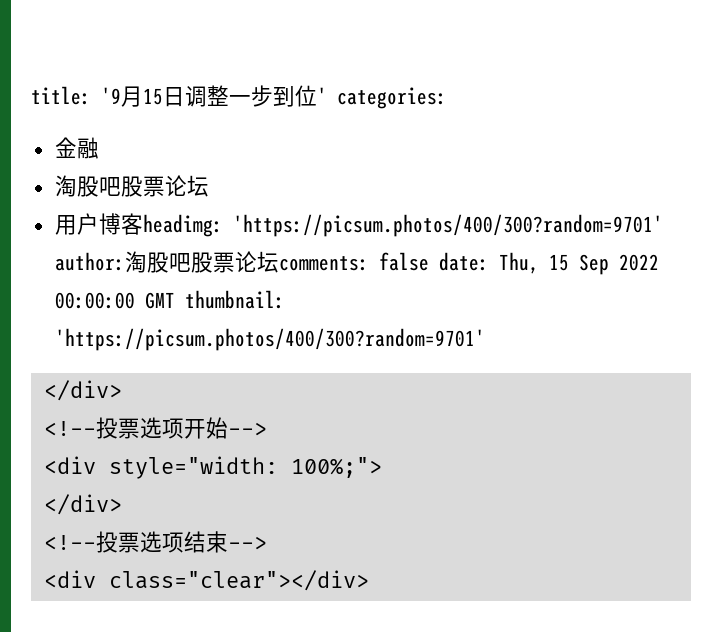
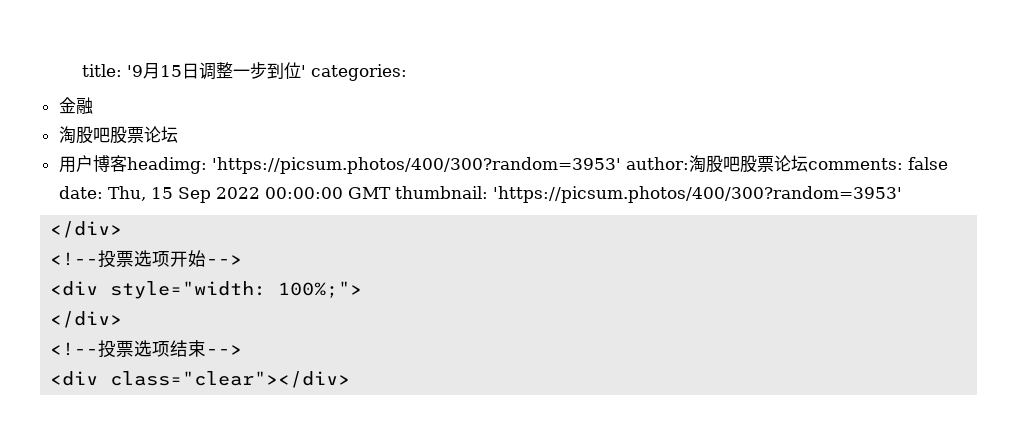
- 用户博客headimg: 'https://picsum.photos/400/300?random=9701' author:淘股吧股票论坛comments: false date: Thu, 15 Sep 2022 00:00:00 GMT thumbnail: 'https://picsum.photos/400/300?random=9701'
+ 用户博客headimg: 'https://picsum.photos/400/300?random=3953' author:淘股吧股票论坛comments: false date: Thu, 15 Sep 2022 00:00:00 GMT thumbnail: 'https://picsum.photos/400/300?random=3953'

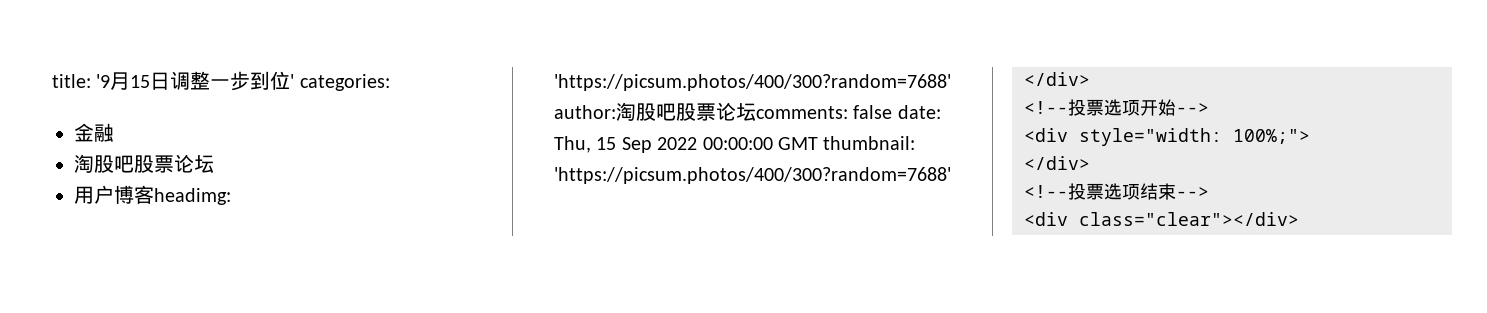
- 用户博客headimg: 'https://picsum.photos/400/300?random=3953' author:淘股吧股票论坛comments: false date: Thu, 15 Sep 2022 00:00:00 GMT thumbnail: 'https://picsum.photos/400/300?random=3953'
+ 用户博客headimg: 'https://picsum.photos/400/300?random=7688' author:淘股吧股票论坛comments: false date: Thu, 15 Sep 2022 00:00:00 GMT thumbnail: 'https://picsum.photos/400/300?random=7688'

